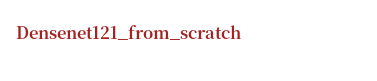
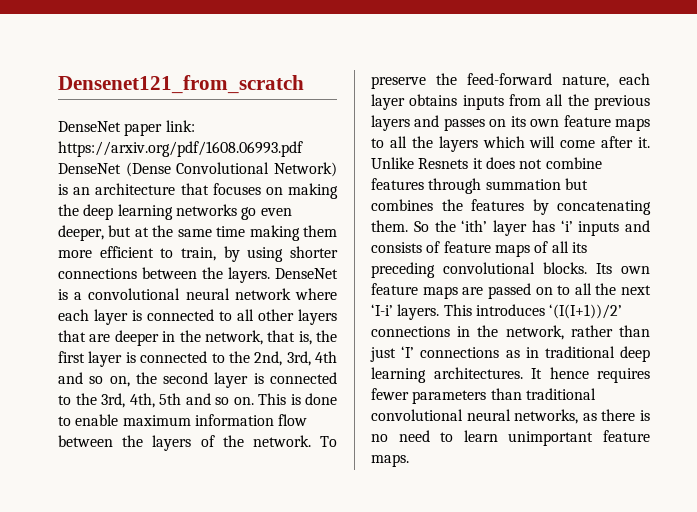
+ DenseNet paper link: https://arxiv.org/pdf/1608.06993.pdf DenseNet (Dense Convolutional Network) is an architecture that focuses on making the deep learning networks go even deeper, but at the same time making them more efficient to train, by using shorter connections between the layers. DenseNet is a convolutional neural network where each layer is connected to all other layers that are deeper in the network, that is, the first layer is connected to the 2nd, 3rd, 4th and so on, the second layer is connected to the 3rd, 4th, 5th and so on. This is done to enable maximum information flow between the layers of the network. To preserve the feed-forward nature, each layer obtains inputs from all the previous layers and passes on its own feature maps to all the layers which will come after it. Unlike Resnets it does not combine features through summation but combines the features by concatenating them. So the ‘ith’ layer has ‘i’ inputs and consists of feature maps of all its preceding convolutional blocks. Its own feature maps are passed on to all the next ‘I-i’ layers. This introduces ‘(I(I+1))/2’ connections in the network, rather than just ‘I’ connections as in traditional deep learning architectures. It hence requires fewer parameters than traditional convolutional neural networks, as there is no need to learn unimportant feature maps.

